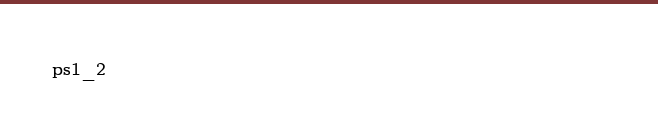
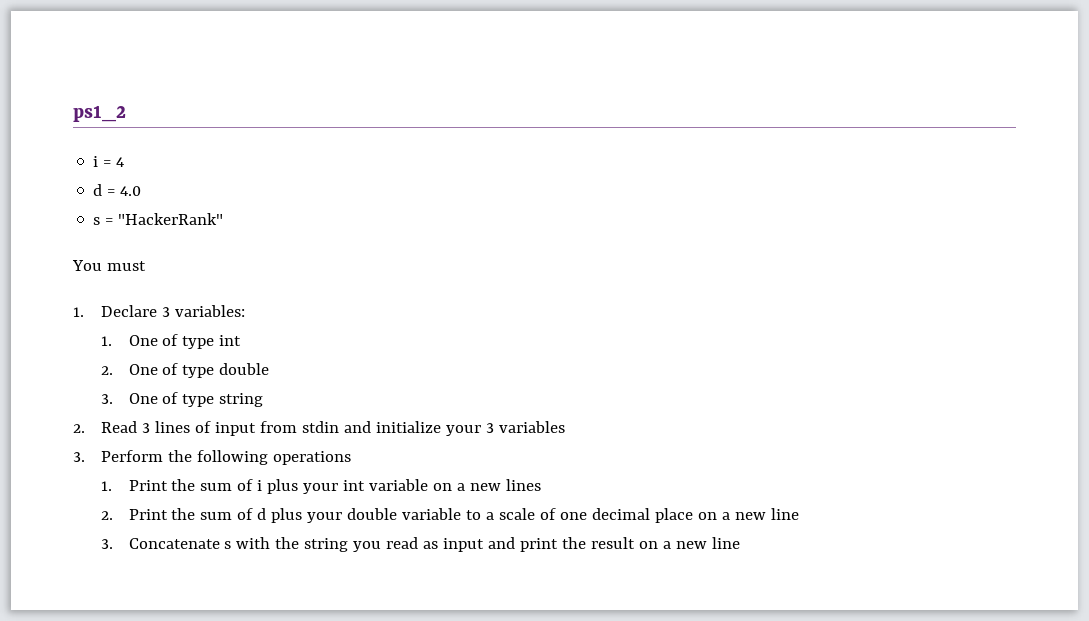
+ i = 4
+ d = 4.0
+ s = "HackerRank"
+ You must
+ 1. Declare 3 variables:
+ 1. One of type int
+ 2. One of type double
+ 3. One of type string
+ 2. Read 3 lines of input from stdin and initialize your 3 variables
+ 3. Perform the following operations
+ 1. Print the sum of i plus your int variable on a new lines
+ 2. Print the sum of d plus your double variable to a scale of one decimal place on a new line
+ 3. Concatenate s with the string you read as input and print the result on a new line

